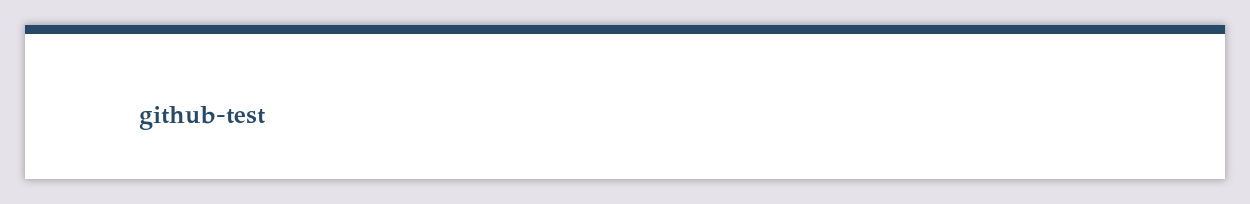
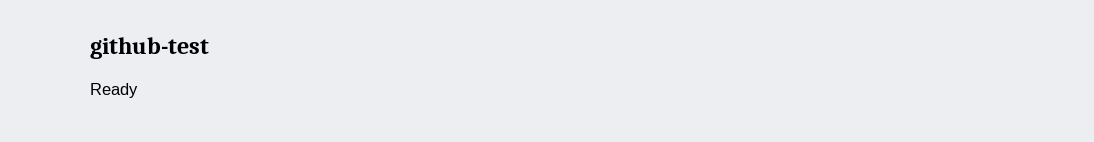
+ Ready

